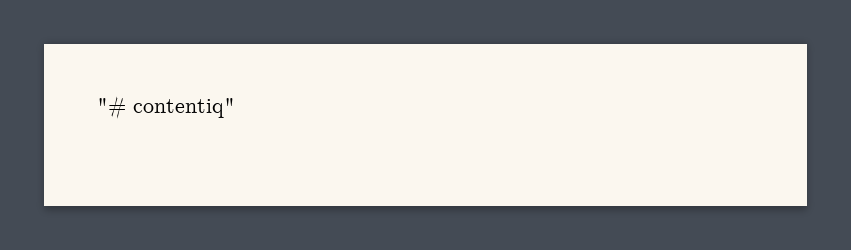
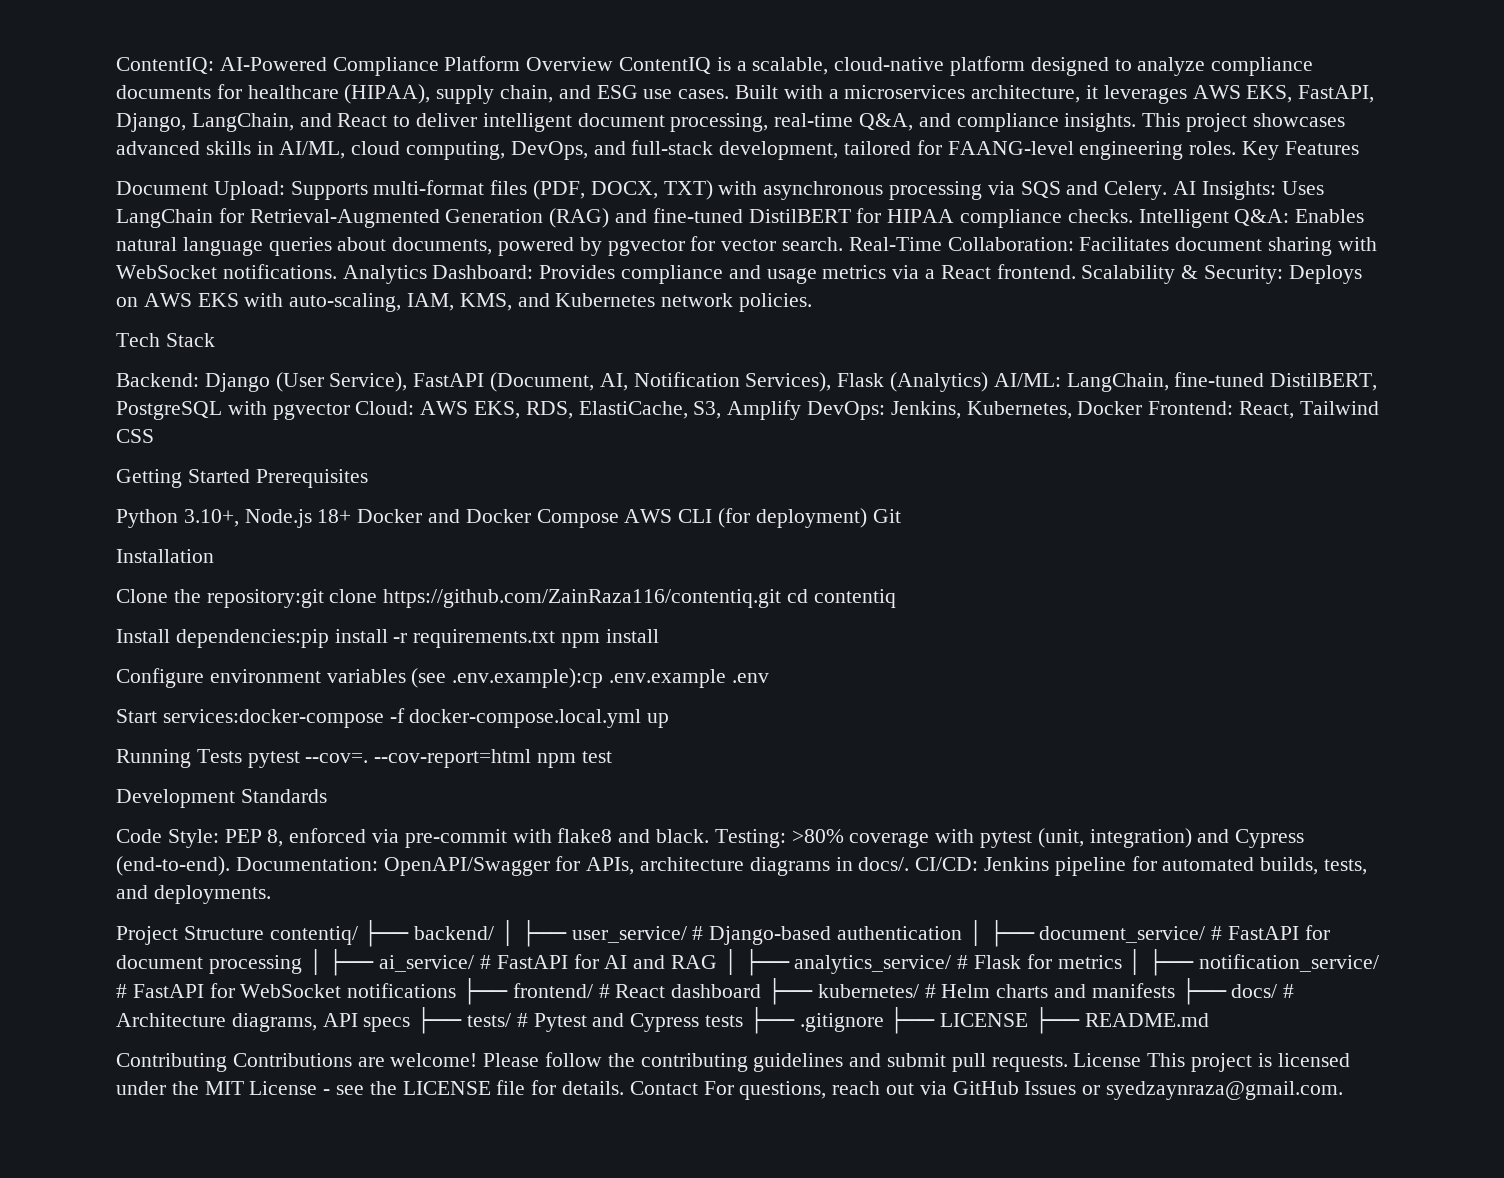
- "# contentiq"
+ ContentIQ: AI-Powered Compliance Platform Overview ContentIQ is a scalable, cloud-native platform designed to analyze compliance documents for healthcare (HIPAA), supply chain, and ESG use cases. Built with a microservices architecture, it leverages AWS EKS, FastAPI, Django, LangChain, and React to deliver intelligent document processing, real-time Q&A, and compliance insights. This project showcases advanced skills in AI/ML, cloud computing, DevOps, and full-stack development, tailored for FAANG-level engineering roles. Key Features
+ Document Upload: Supports multi-format files (PDF, DOCX, TXT) with asynchronous processing via SQS and Celery. AI Insights: Uses LangChain for Retrieval-Augmented Generation (RAG) and fine-tuned DistilBERT for HIPAA compliance checks. Intelligent Q&A: Enables natural language queries about documents, powered by pgvector for vector search. Real-Time Collaboration: Facilitates document sharing with WebSocket notifications. Analytics Dashboard: Provides compliance and usage metrics via a React frontend. Scalability & Security: Deploys on AWS EKS with auto-scaling, IAM, KMS, and Kubernetes network policies.
+ Tech Stack
+ Backend: Django (User Service), FastAPI (Document, AI, Notification Services), Flask (Analytics) AI/ML: LangChain, fine-tuned DistilBERT, PostgreSQL with pgvector Cloud: AWS EKS, RDS, ElastiCache, S3, Amplify DevOps: Jenkins, Kubernetes, Docker Frontend: React, Tailwind CSS
+ Getting Started Prerequisites
+ Python 3.10+, Node.js 18+ Docker and Docker Compose AWS CLI (for deployment) Git
+ Installation
+ Clone the repository:git clone https://github.com/ZainRaza116/contentiq.git cd contentiq
+ Install dependencies:pip install -r requirements.txt npm install
+ Configure environment variables (see .env.example):cp .env.example .env
+ Start services:docker-compose -f docker-compose.local.yml up
+ Running Tests pytest --cov=. --cov-report=html npm test
+ Development Standards
+ Code Style: PEP 8, enforced via pre-commit with flake8 and black. Testing: >80% coverage with pytest (unit, integration) and Cypress (end-to-end). Documentation: OpenAPI/Swagger for APIs, architecture diagrams in docs/. CI/CD: Jenkins pipeline for automated builds, tests, and deployments.
+ Project Structure contentiq/ ├── backend/ │ ├── user_service/ # Django-based authentication │ ├── document_service/ # FastAPI for document processing │ ├── ai_service/ # FastAPI for AI and RAG │ ├── analytics_service/ # Flask for metrics │ ├── notification_service/ # FastAPI for WebSocket notifications ├── frontend/ # React dashboard ├── kubernetes/ # Helm charts and manifests ├── docs/ # Architecture diagrams, API specs ├── tests/ # Pytest and Cypress tests ├── .gitignore ├── LICENSE ├── README.md
+ Contributing Contributions are welcome! Please follow the contributing guidelines and submit pull requests. License This project is licensed under the MIT License - see the LICENSE file for details. Contact For questions, reach out via GitHub Issues or syedzaynraza@gmail.com.

